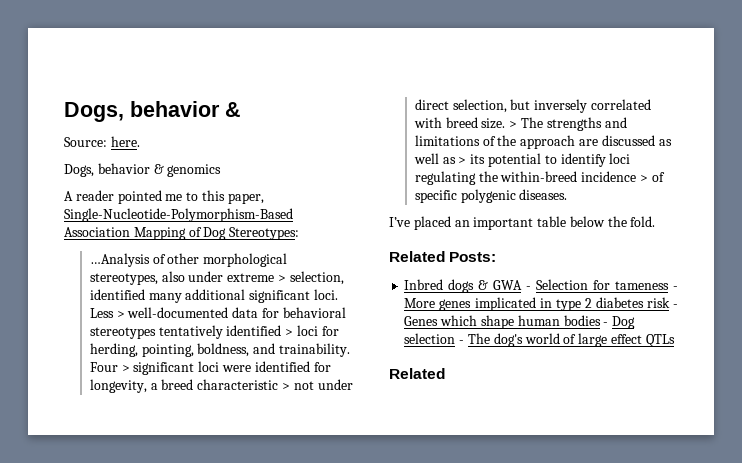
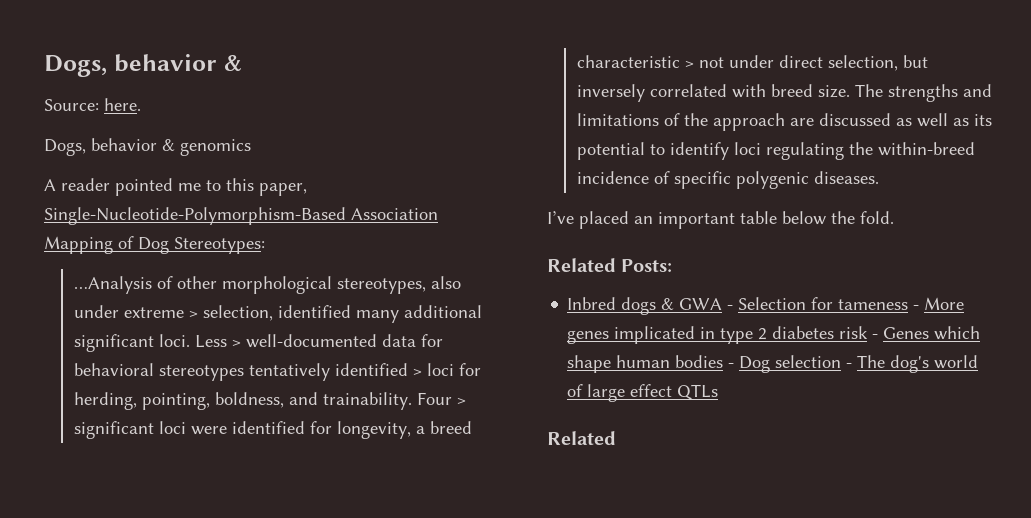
- > The strengths and limitations of the approach are discussed as well as > its potential to identify loci regulating the within-breed incidence > of specific polygenic diseases.
+ The strengths and limitations of the approach are discussed as well as its potential to identify loci regulating the within-breed incidence of specific polygenic diseases.

